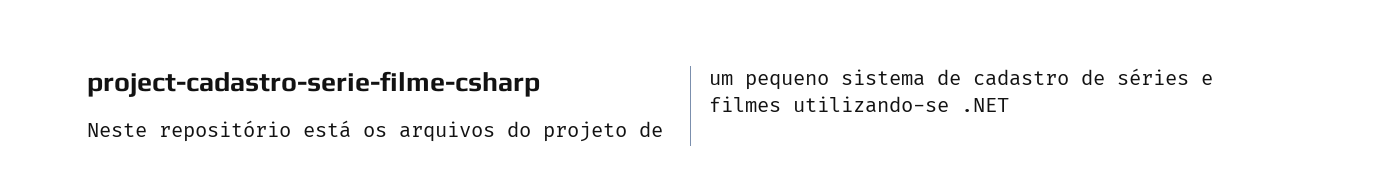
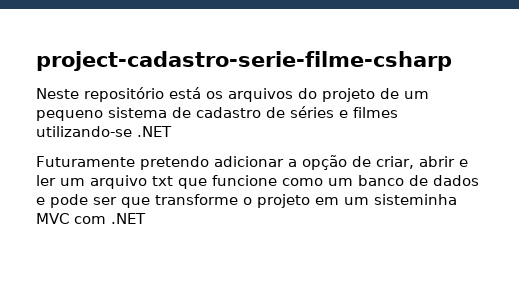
+ Futuramente pretendo adicionar a opção de criar, abrir e ler um arquivo txt que funcione como um banco de dados e pode ser que transforme o projeto em um sisteminha MVC com .NET

